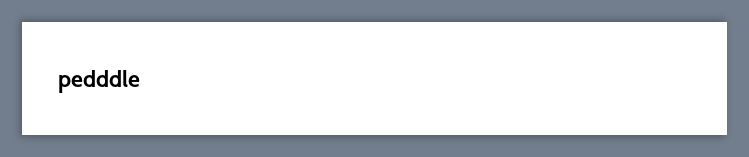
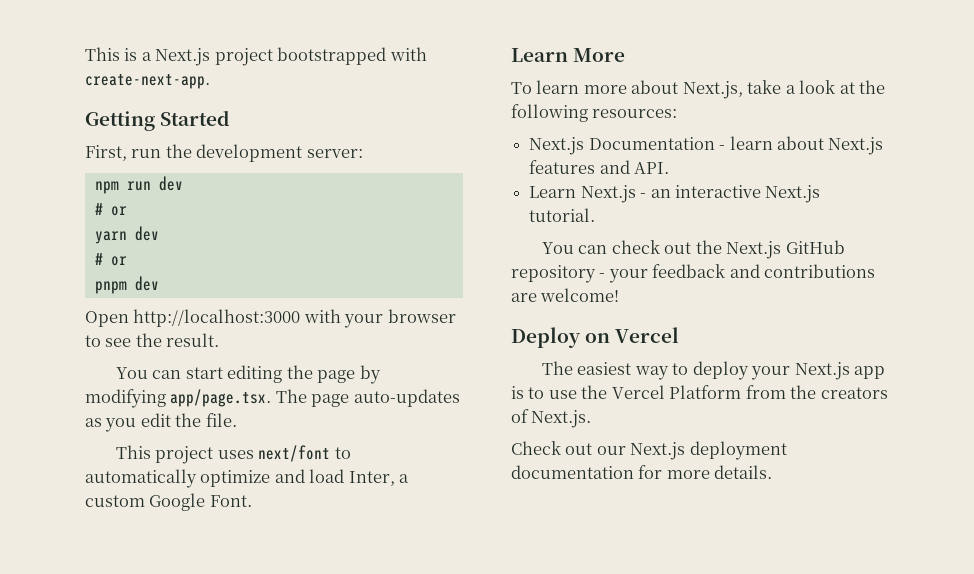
- pedddle
+ This is a Next.js project bootstrapped with create-next-app.
+ Getting Started
+ First, run the development server:
+ npm run dev
+ # or
+ yarn dev
+ # or
+ pnpm dev
+ Open http://localhost:3000 with your browser to see the result.
+ You can start editing the page by modifying app/page.tsx. The page auto-updates as you edit the file.
+ This project uses next/font to automatically optimize and load Inter, a custom Google Font.
+ Learn More
+ To learn more about Next.js, take a look at the following resources:
+ Next.js Documentation - learn about Next.js features and API.
+ Learn Next.js - an interactive Next.js tutorial.
+ You can check out the Next.js GitHub repository - your feedback and contributions are welcome!
+ Deploy on Vercel
+ The easiest way to deploy your Next.js app is to use the Vercel Platform from the creators of Next.js.
+ Check out our Next.js deployment documentation for more details.

